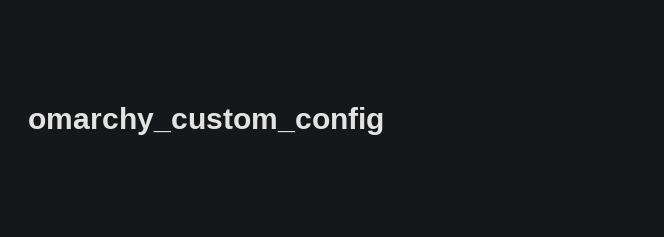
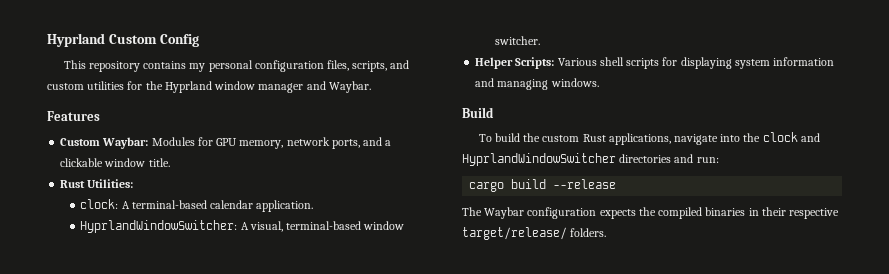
- omarchy_custom_config
+ Hyprland Custom Config
+ This repository contains my personal configuration files, scripts, and custom utilities for the Hyprland window manager and Waybar.
+ Features
+ Custom Waybar: Modules for GPU memory, network ports, and a clickable window title.
+ Rust Utilities:
+ clock: A terminal-based calendar application.
+ HyprlandWindowSwitcher: A visual, terminal-based window switcher.
+ Helper Scripts: Various shell scripts for displaying system information and managing windows.
+ Build
+ To build the custom Rust applications, navigate into the clock and HyprlandWindowSwitcher directories and run:
+ cargo build --release
+ The Waybar configuration expects the compiled binaries in their respective target/release/ folders.

